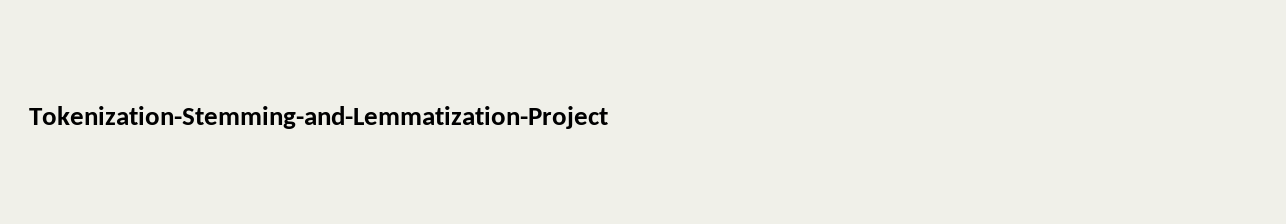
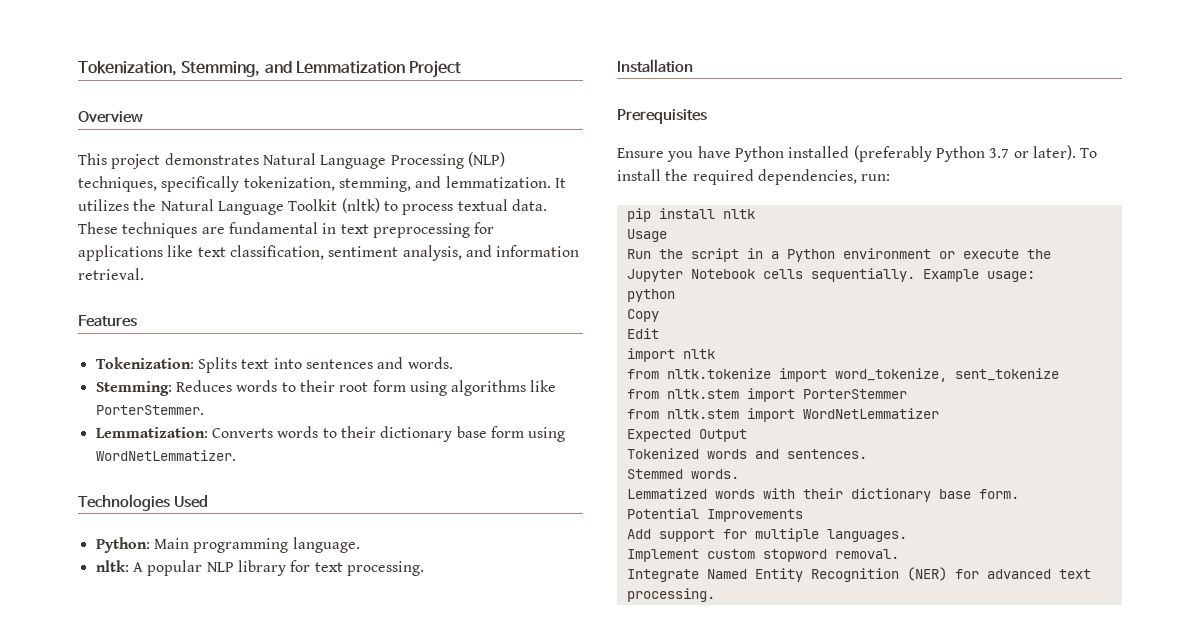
- Tokenization-Stemming-and-Lemmatization-Project
+ Tokenization, Stemming, and Lemmatization Project
+ Overview
+ This project demonstrates Natural Language Processing (NLP) techniques, specifically tokenization, stemming, and lemmatization. It utilizes the Natural Language Toolkit (nltk) to process textual data. These techniques are fundamental in text preprocessing for applications like text classification, sentiment analysis, and information retrieval.
+ Features
+ Tokenization: Splits text into sentences and words.
+ Stemming: Reduces words to their root form using algorithms like PorterStemmer.
+ Lemmatization: Converts words to their dictionary base form using WordNetLemmatizer.
+ Technologies Used
+ Python: Main programming language.
+ nltk: A popular NLP library for text processing.
+ Installation
+ Prerequisites
+ Ensure you have Python installed (preferably Python 3.7 or later). To install the required dependencies, run:
+ pip install nltk
+ Usage
+ Run the script in a Python environment or execute the Jupyter Notebook cells sequentially. Example usage:
+ python
+ Copy
+ Edit
+ import nltk
+ from nltk.tokenize import word_tokenize, sent_tokenize
+ from nltk.stem import PorterStemmer
+ from nltk.stem import WordNetLemmatizer
+ Expected Output
+ Tokenized words and sentences.
+ Stemmed words.
+ Lemmatized words with their dictionary base form.
+ Potential Improvements
+ Add support for multiple languages.
+ Implement custom stopword removal.
+ Integrate Named Entity Recognition (NER) for advanced text processing.

